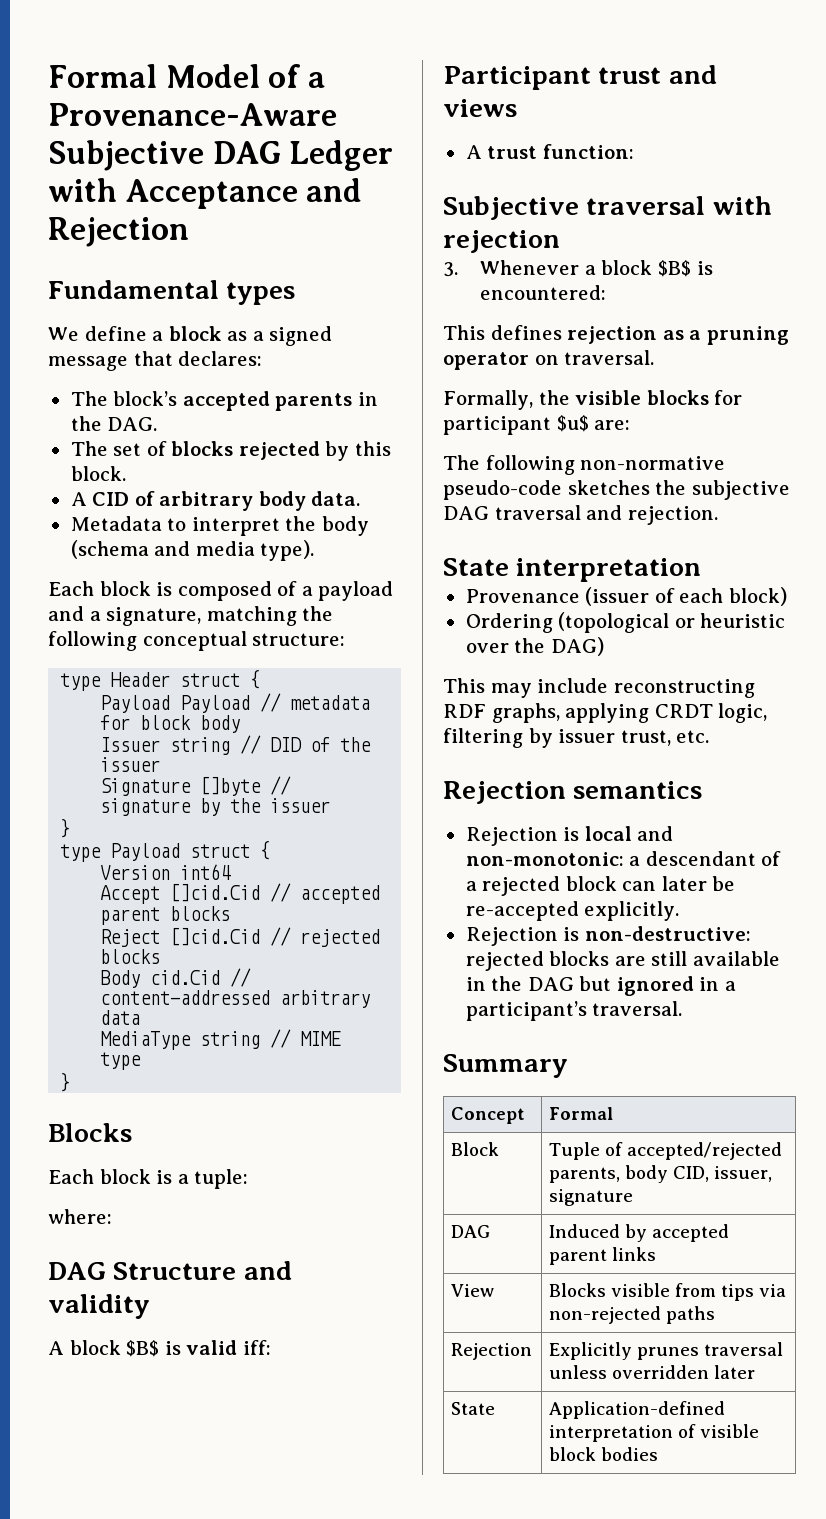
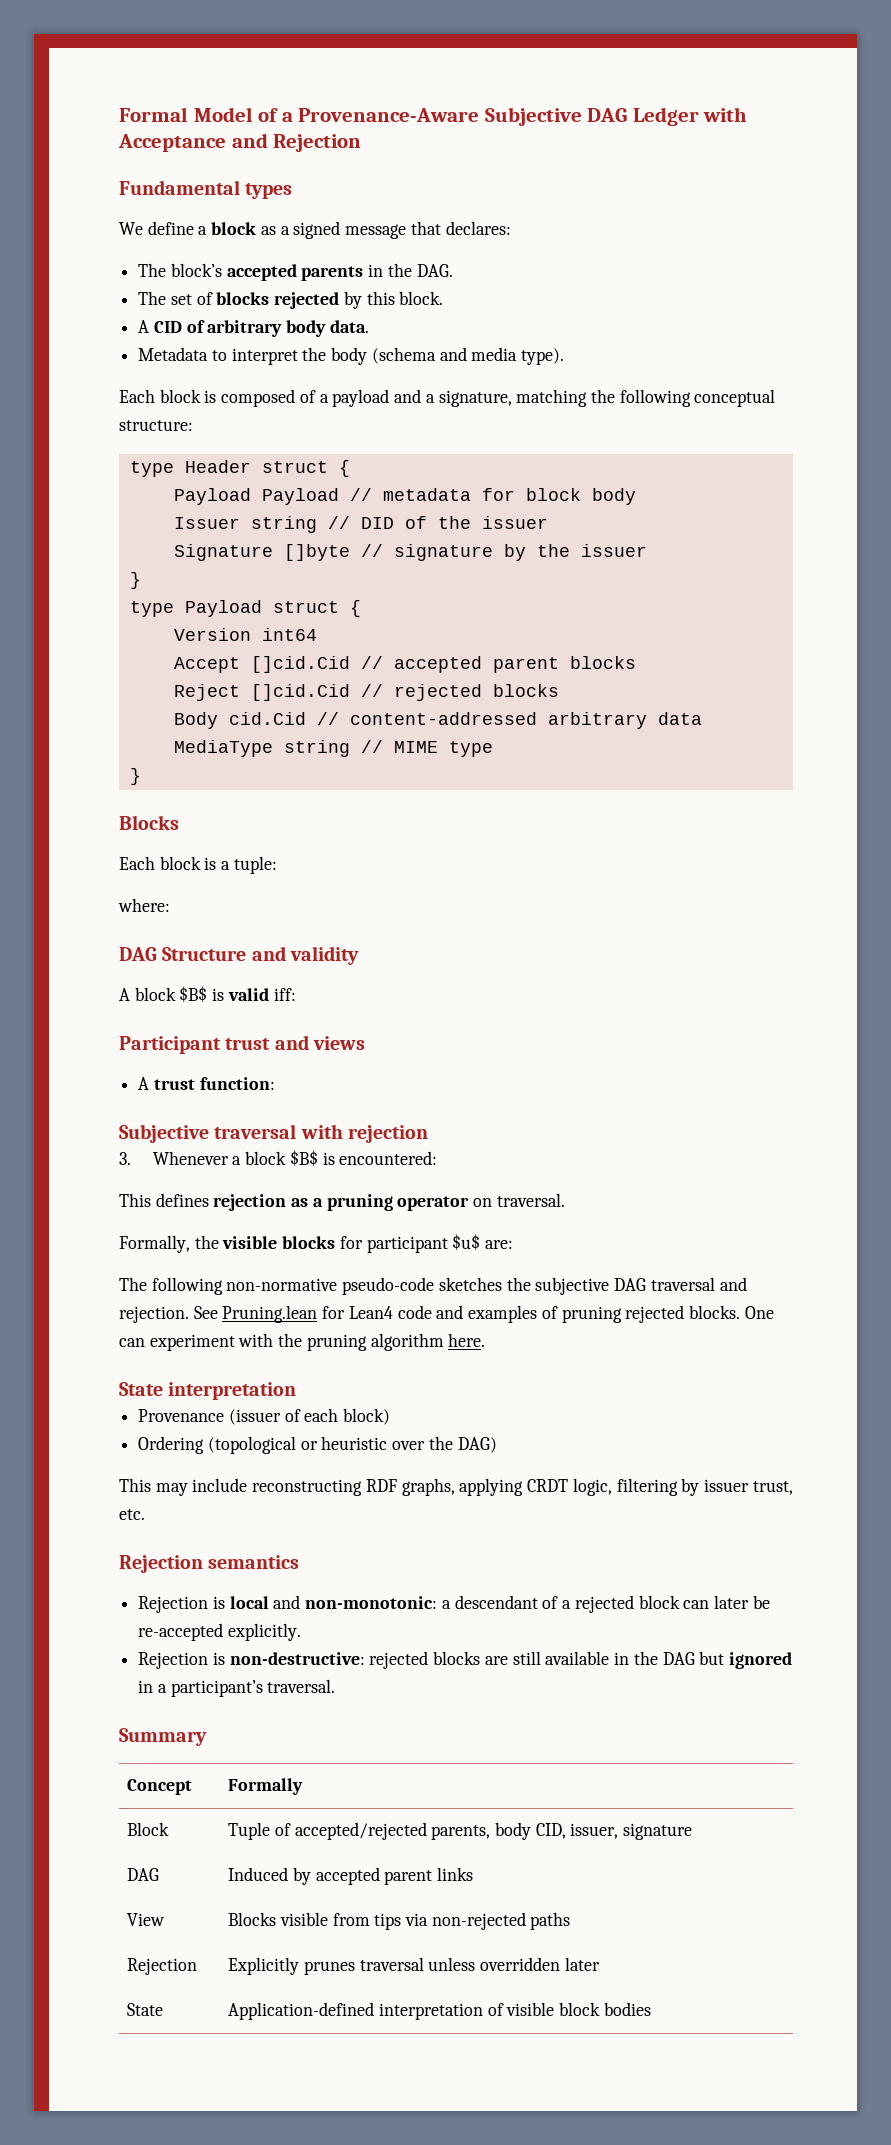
+ See Pruning.lean for Lean4 code and examples of pruning rejected blocks. One can experiment with the pruning algorithm here.
- Concept | Formal
+ Concept | Formally

